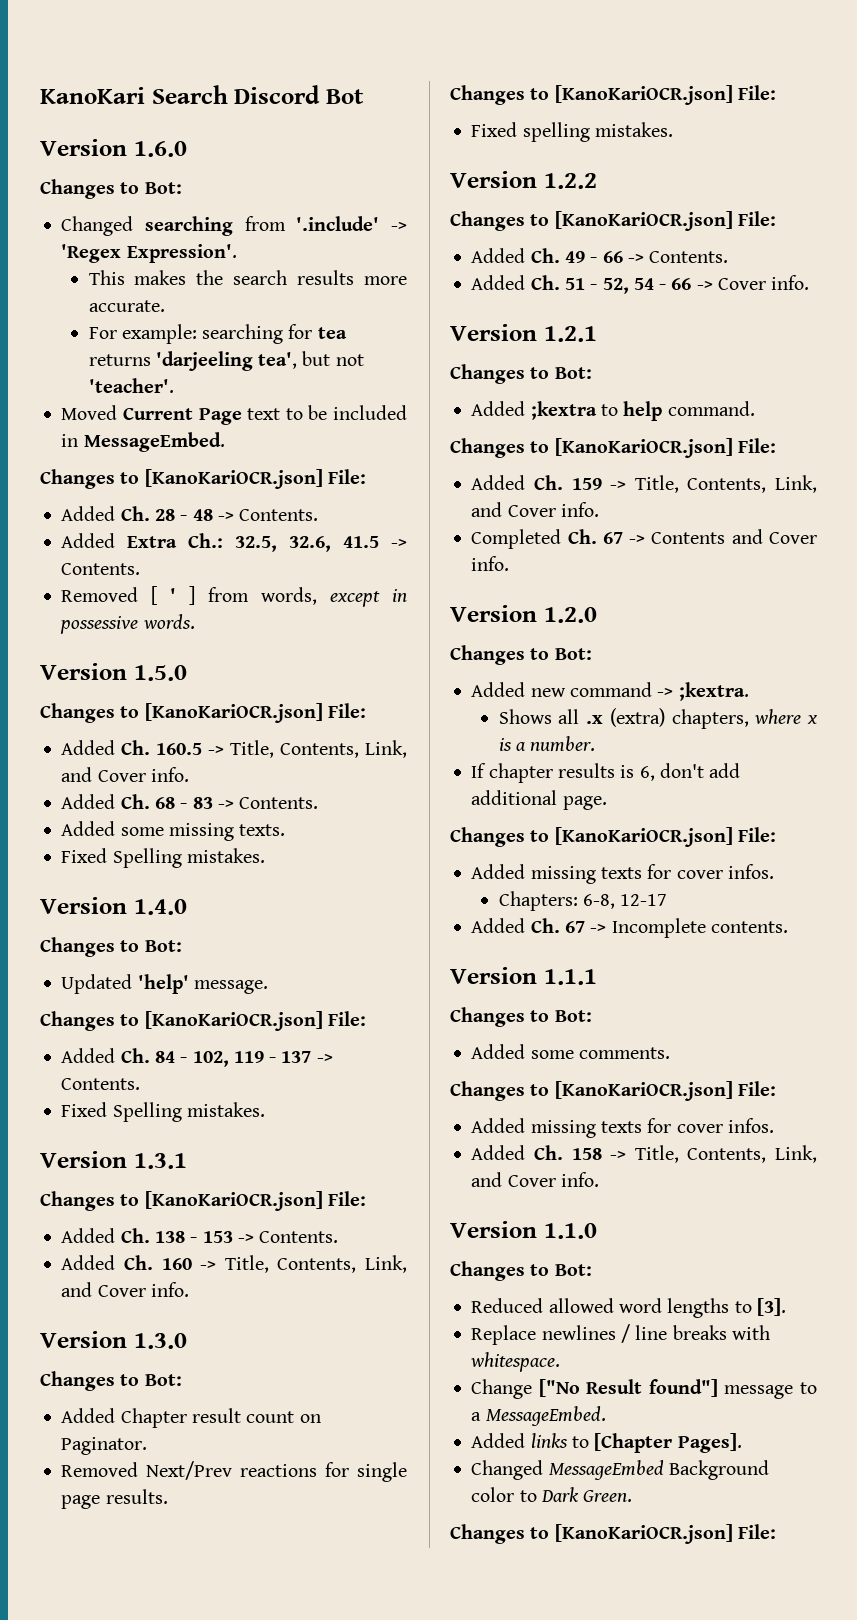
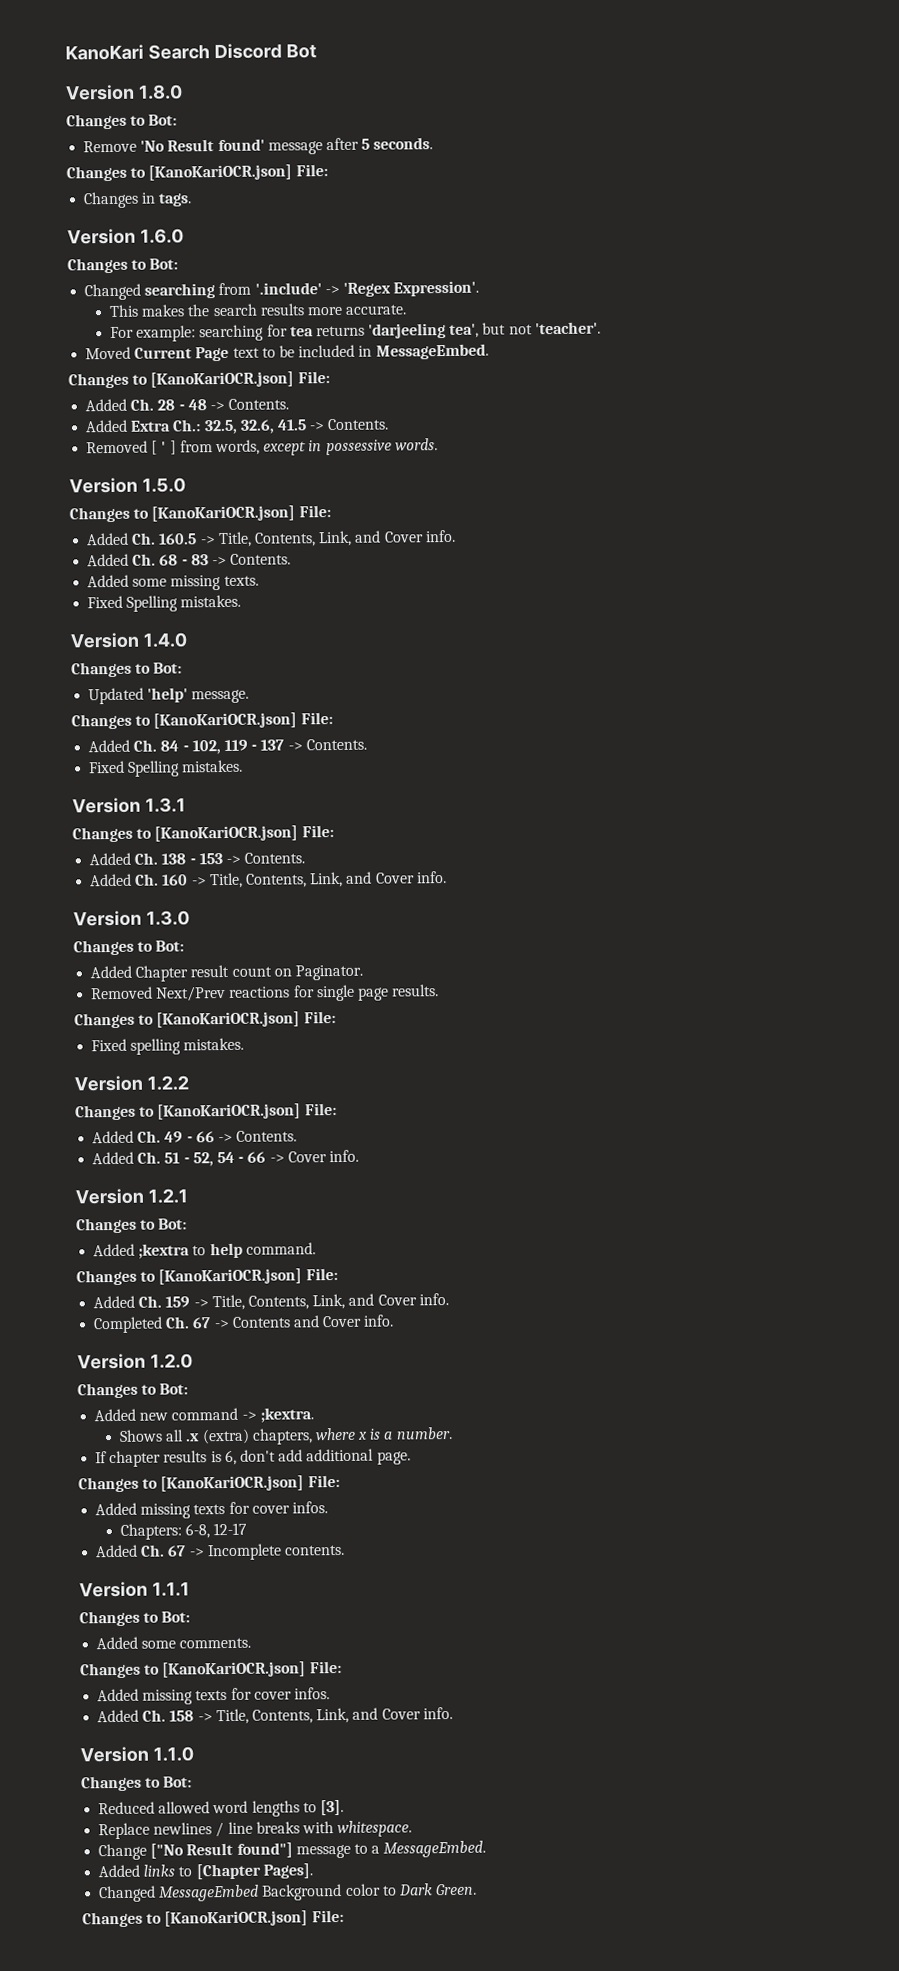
+ Version 1.8.0
+ Changes to Bot:
+ Remove 'No Result found' message after 5 seconds.
+ Changes to [KanoKariOCR.json] File:
+ Changes in tags.

